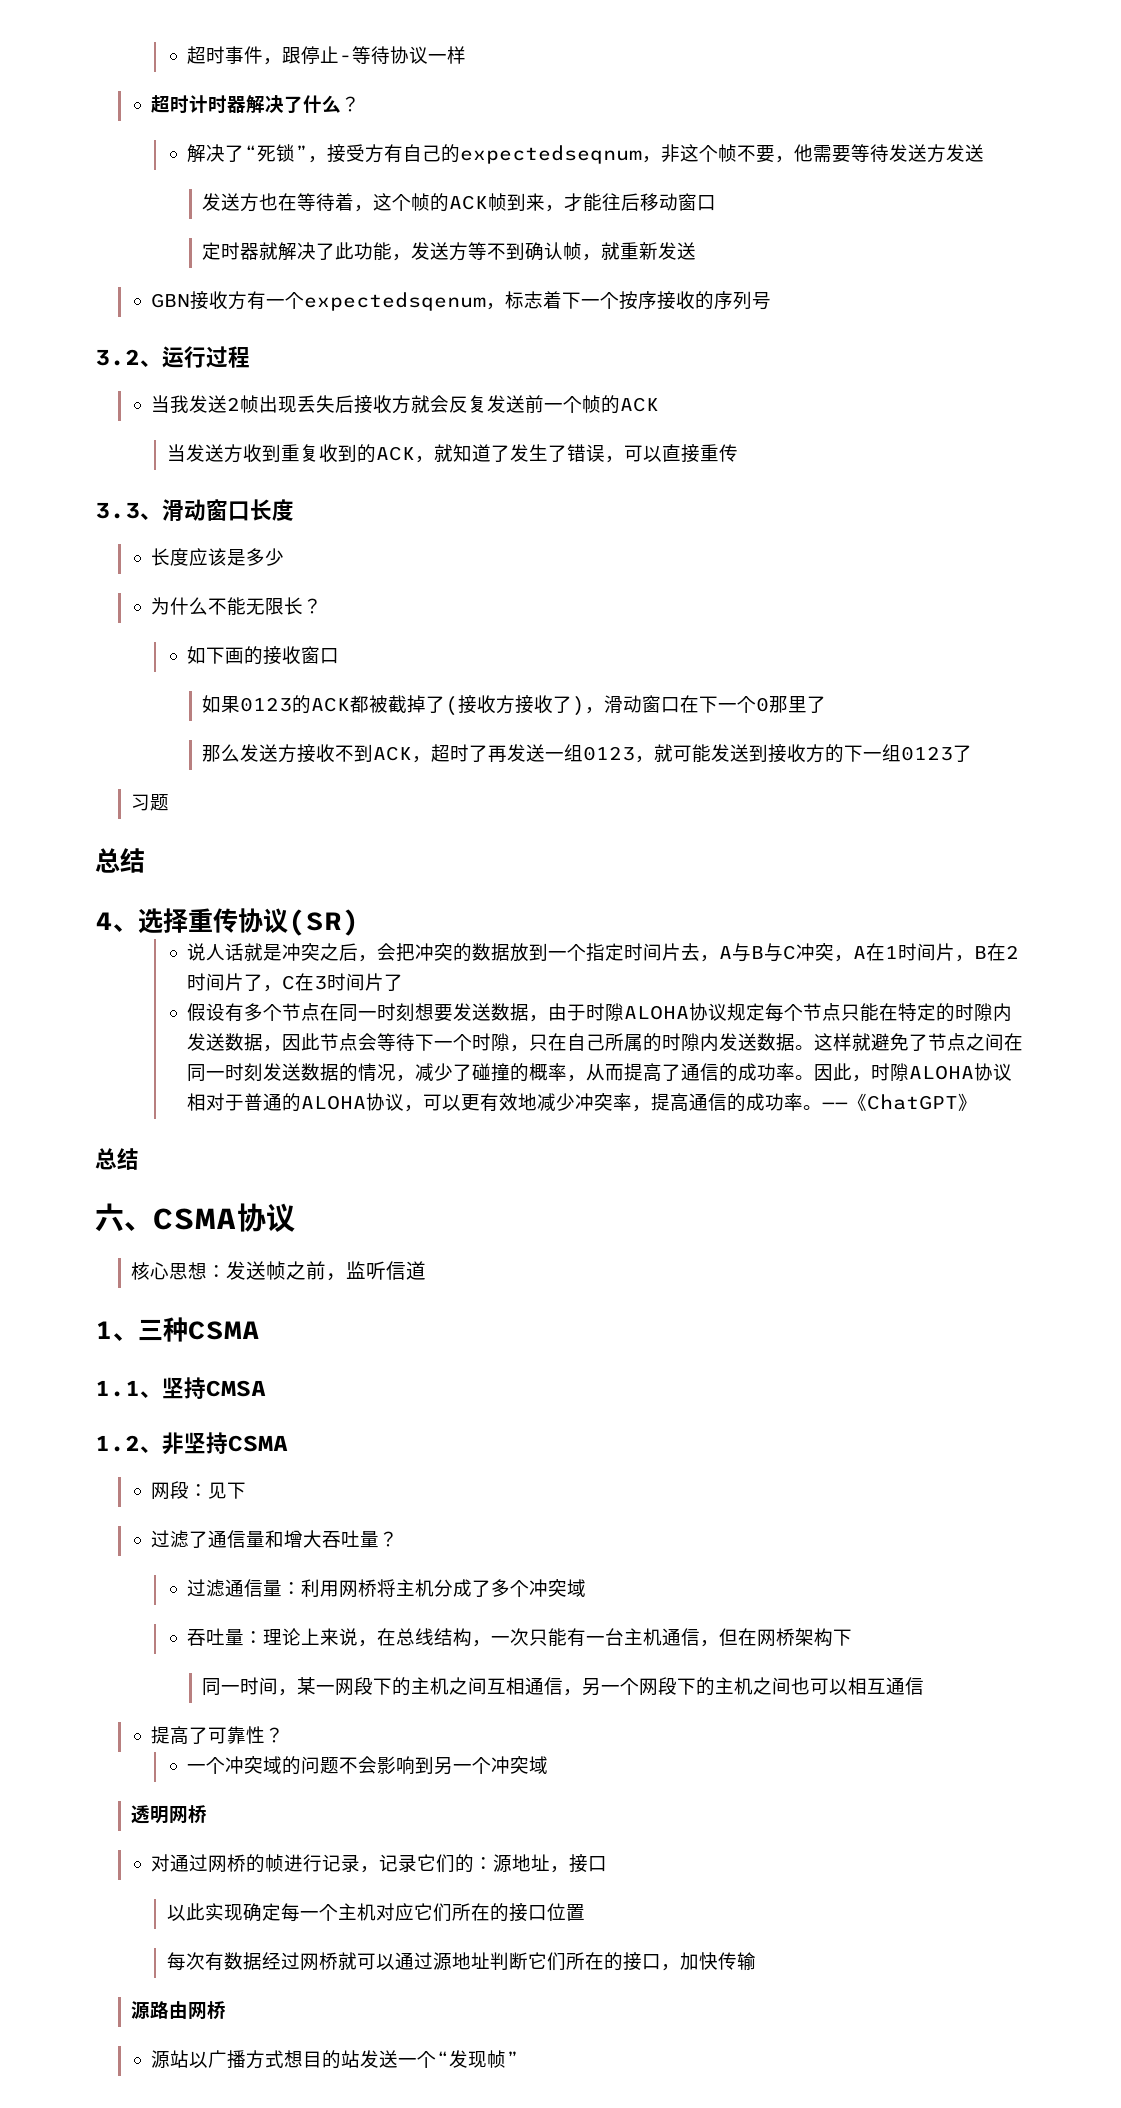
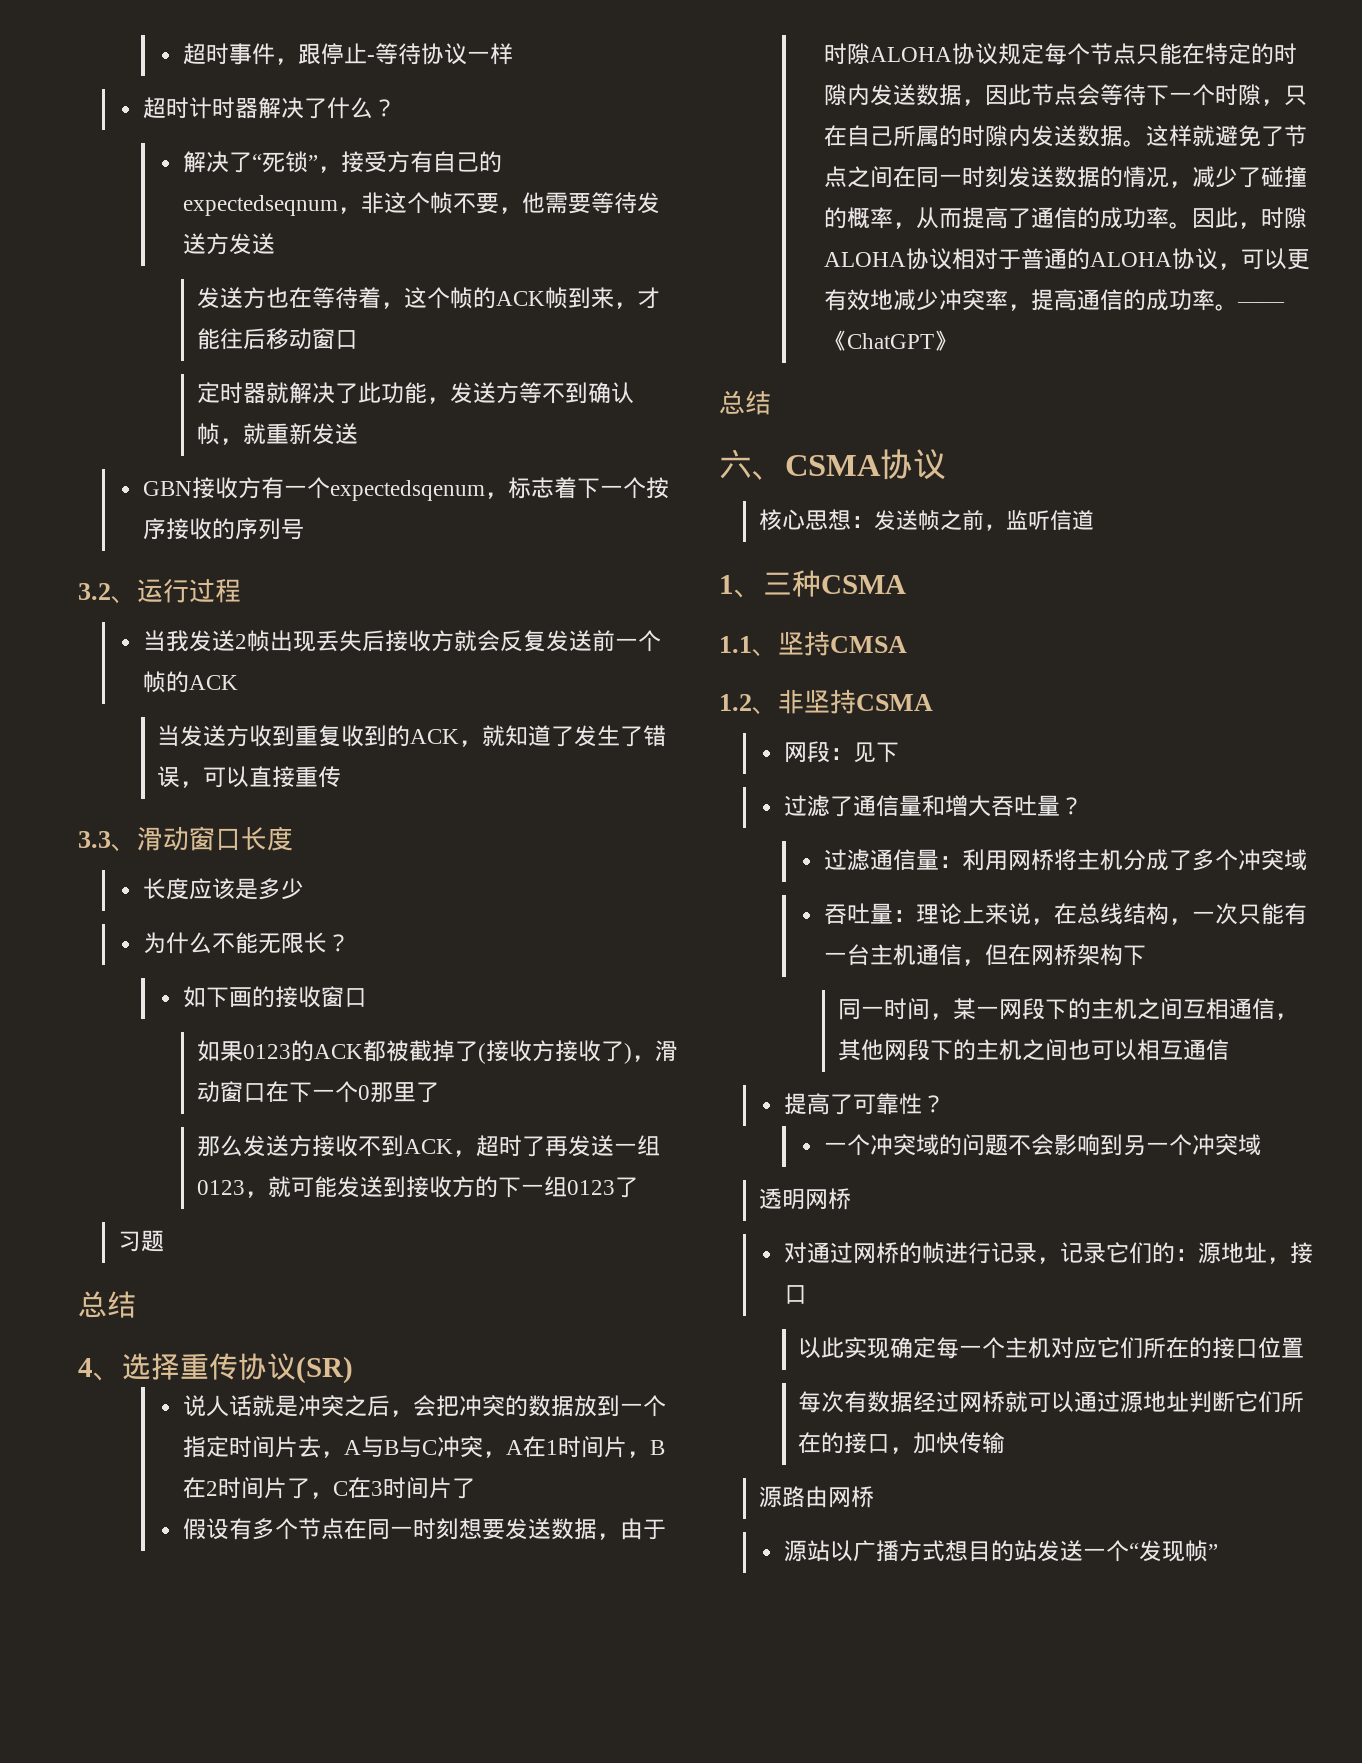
- 同一时间，某一网段下的主机之间互相通信，另一个网段下的主机之间也可以相互通信
+ 同一时间，某一网段下的主机之间互相通信，其他网段下的主机之间也可以相互通信

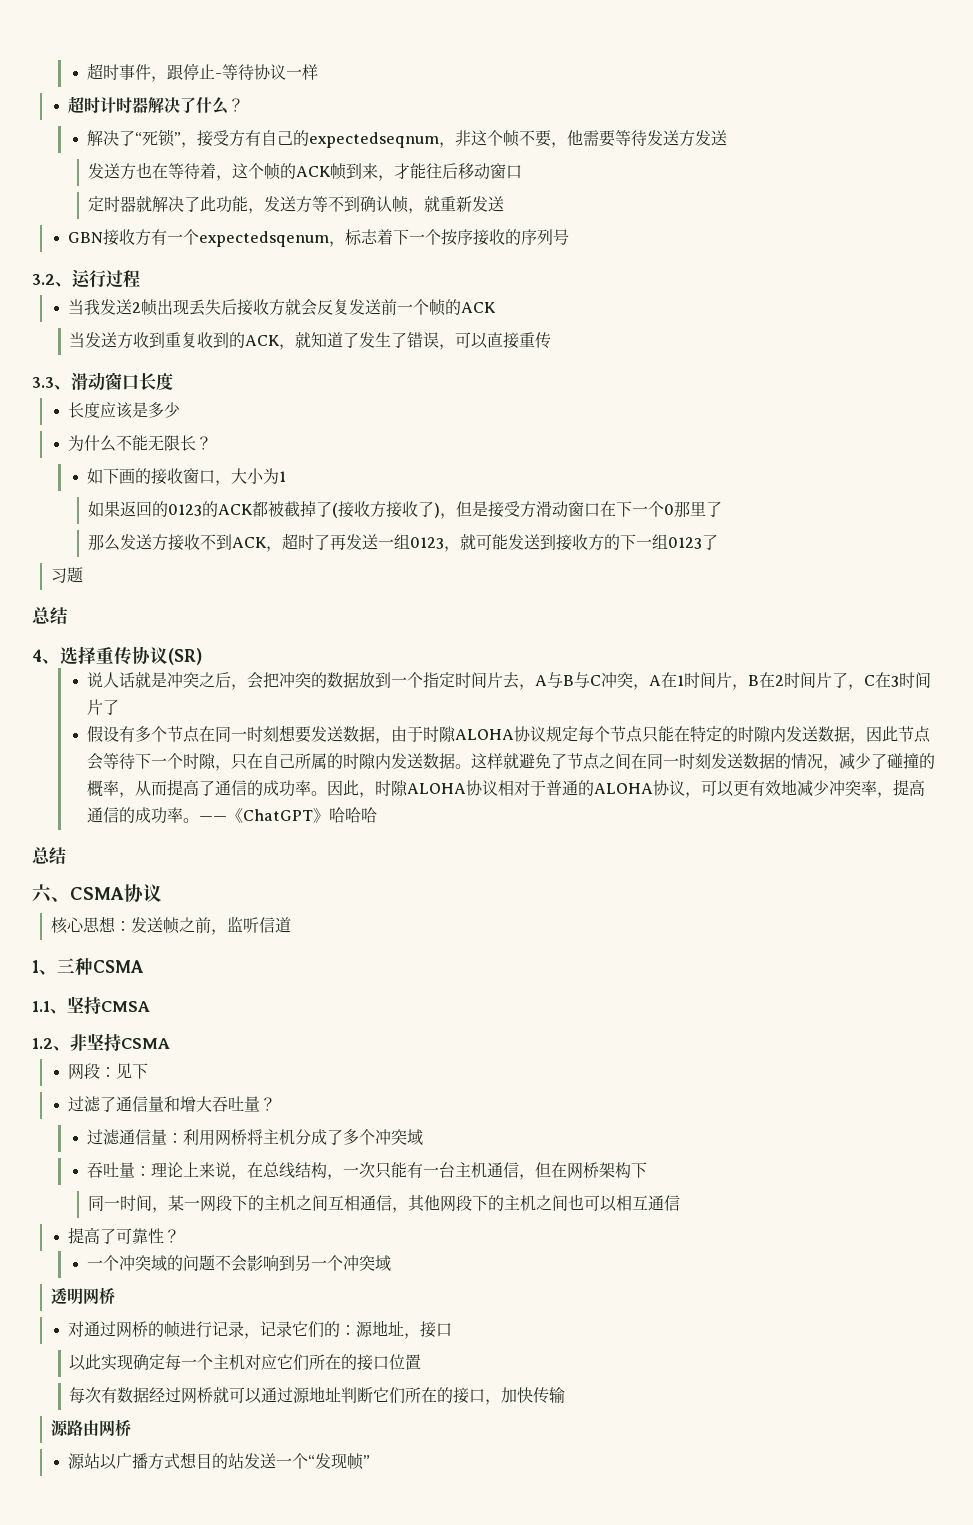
- 如下画的接收窗口
+ 如下画的接收窗口，大小为1
- 如果0123的ACK都被截掉了(接收方接收了)，滑动窗口在下一个0那里了
+ 如果返回的0123的ACK都被截掉了(接收方接收了)，但是接受方滑动窗口在下一个0那里了
- ——《ChatGPT》
+ ——《ChatGPT》哈哈哈

